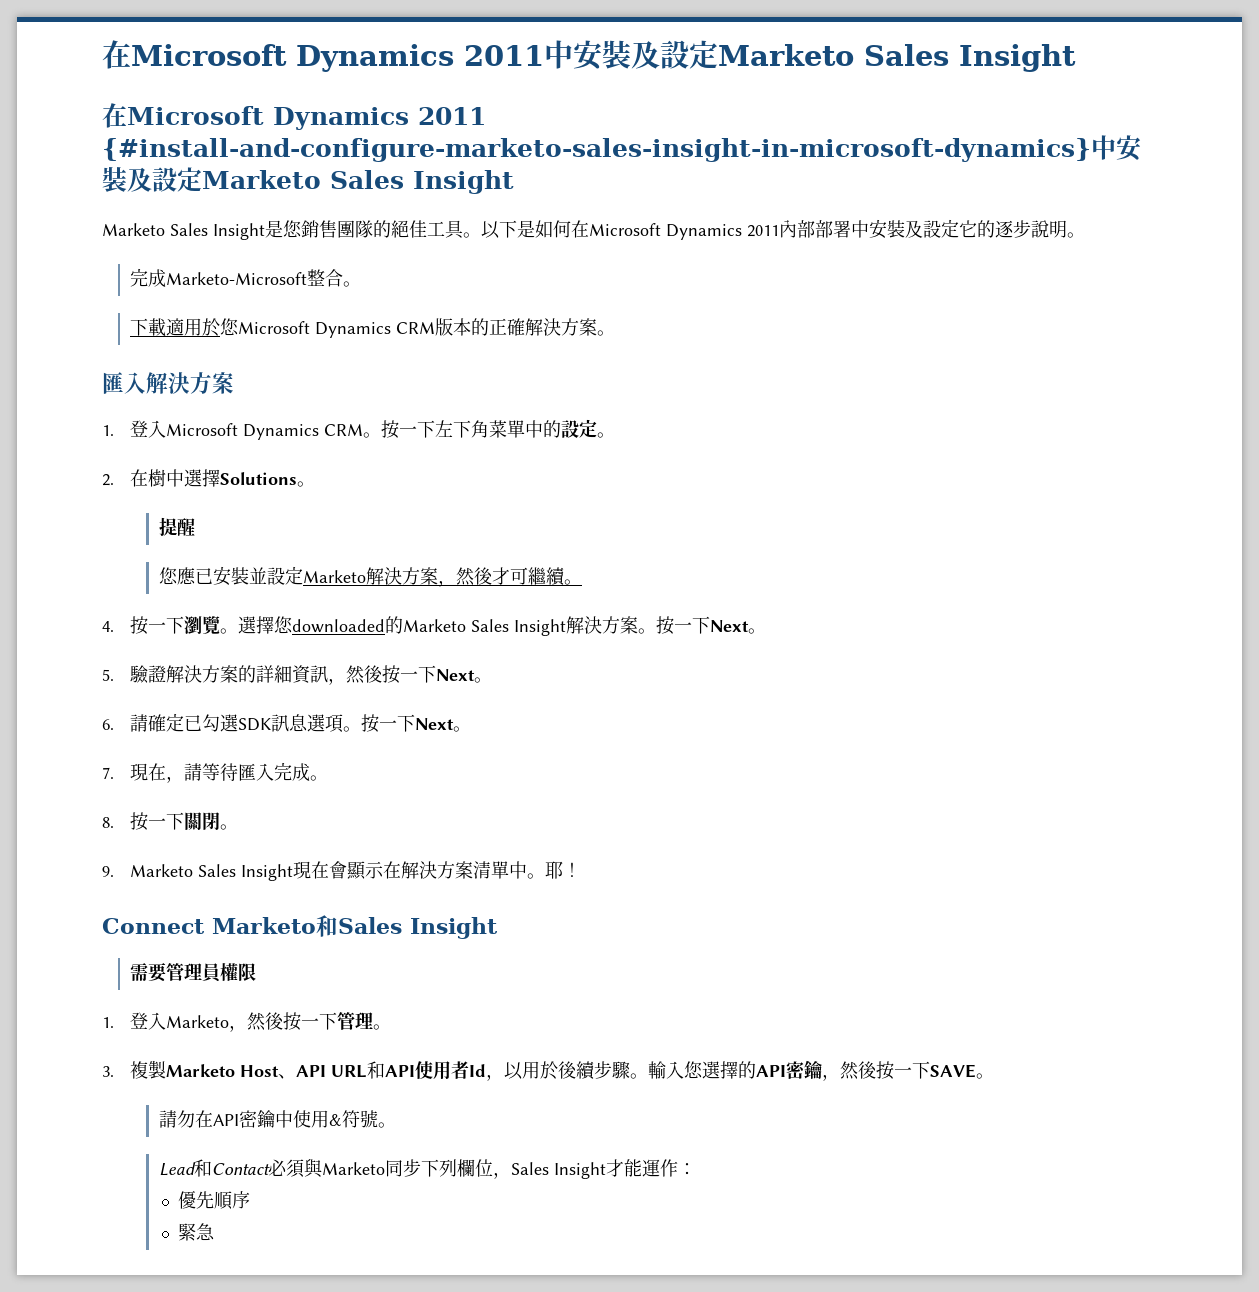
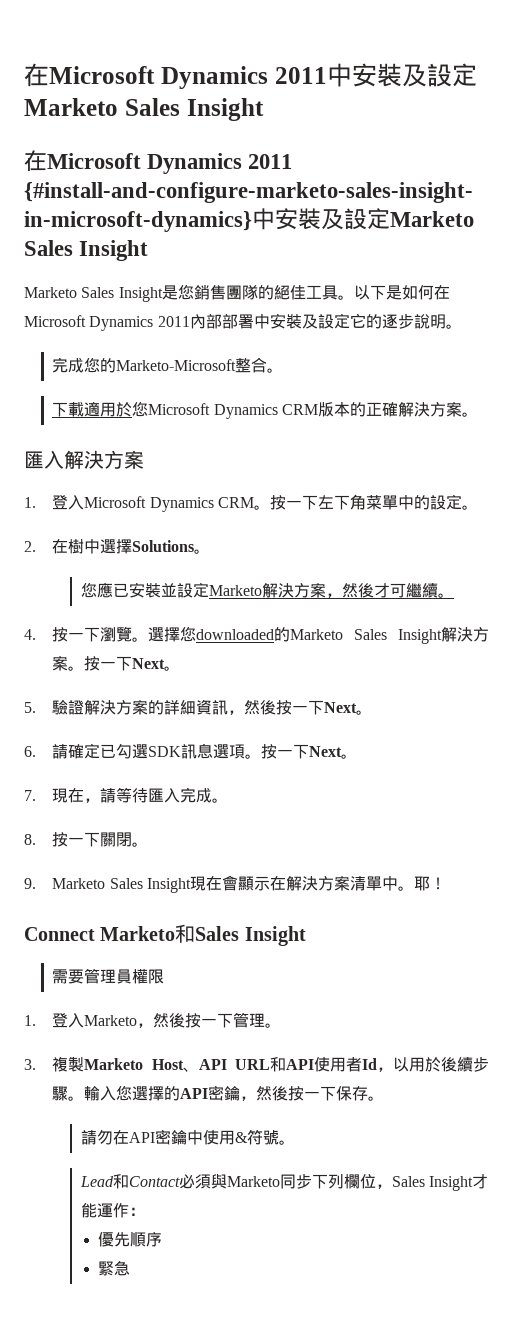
- 完成Marketo-Microsoft整合。
+ 完成您的Marketo-Microsoft整合。
- 提醒
- 輸入您選擇的API密鑰，然後按一下SAVE。
+ 輸入您選擇的API密鑰，然後按一下保存。

